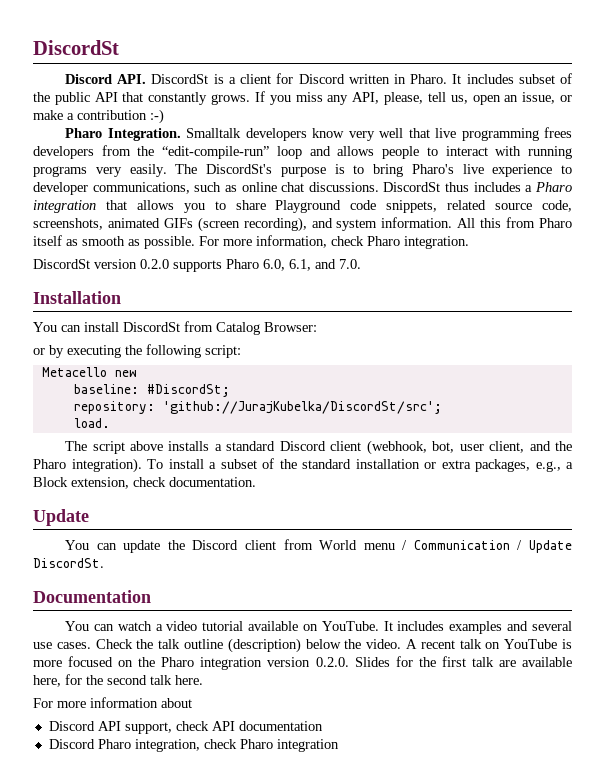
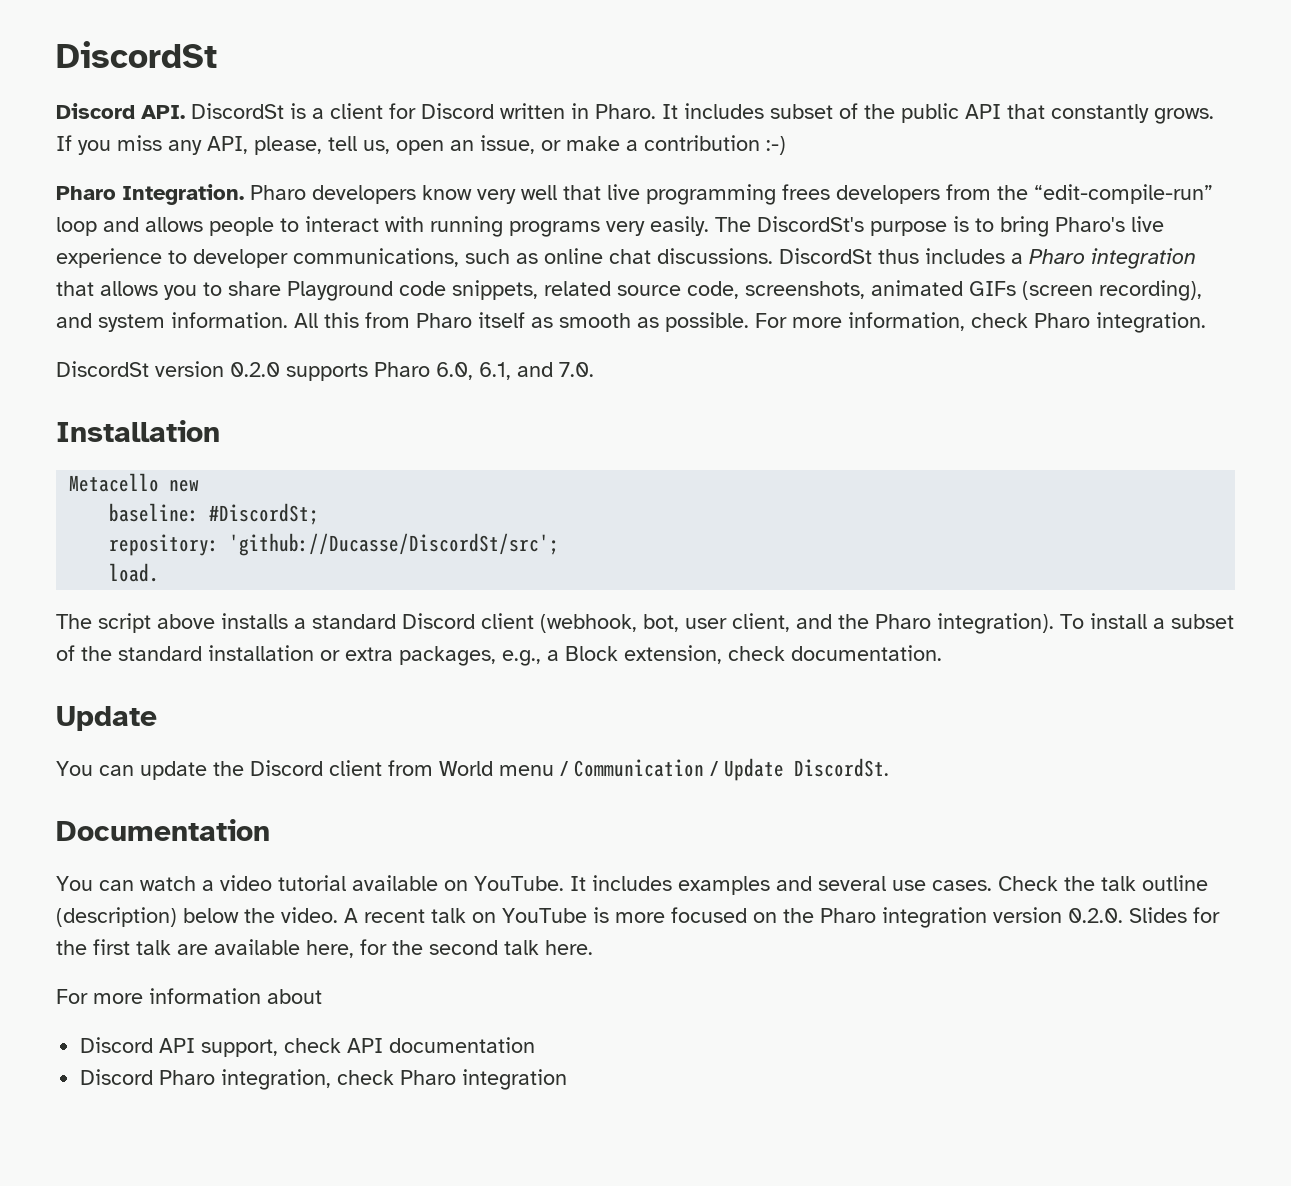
- Smalltalk developers know very well that live programming frees developers from the “edit-compile-run” loop and allows people to interact with running programs very easily.
+ Pharo developers know very well that live programming frees developers from the “edit-compile-run” loop and allows people to interact with running programs very easily.
- You can install DiscordSt from Catalog Browser:
- or by executing the following script:
- repository: 'github://JurajKubelka/DiscordSt/src';
+ repository: 'github://Ducasse/DiscordSt/src';

